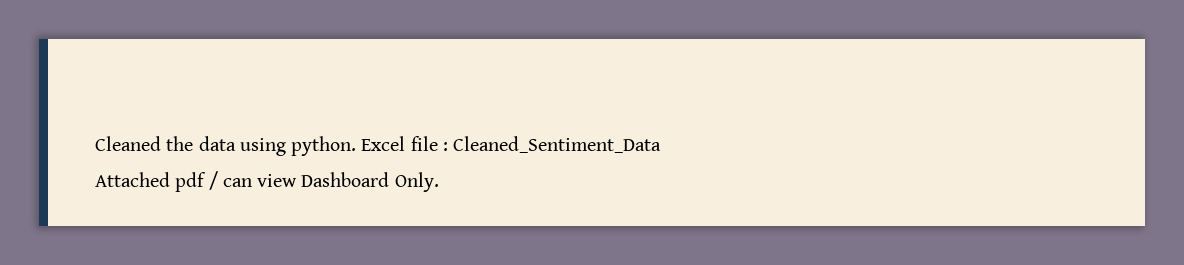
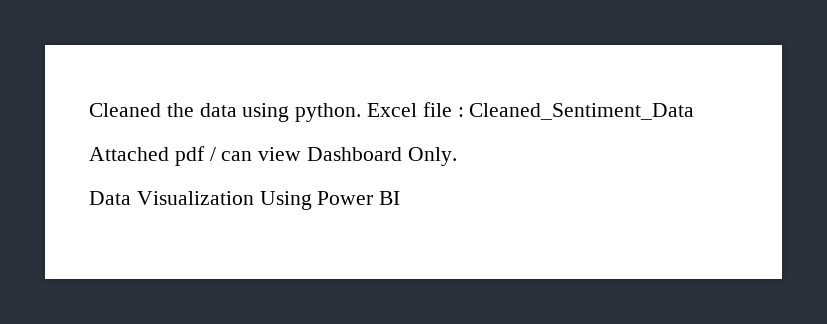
+ Data Visualization Using Power BI

